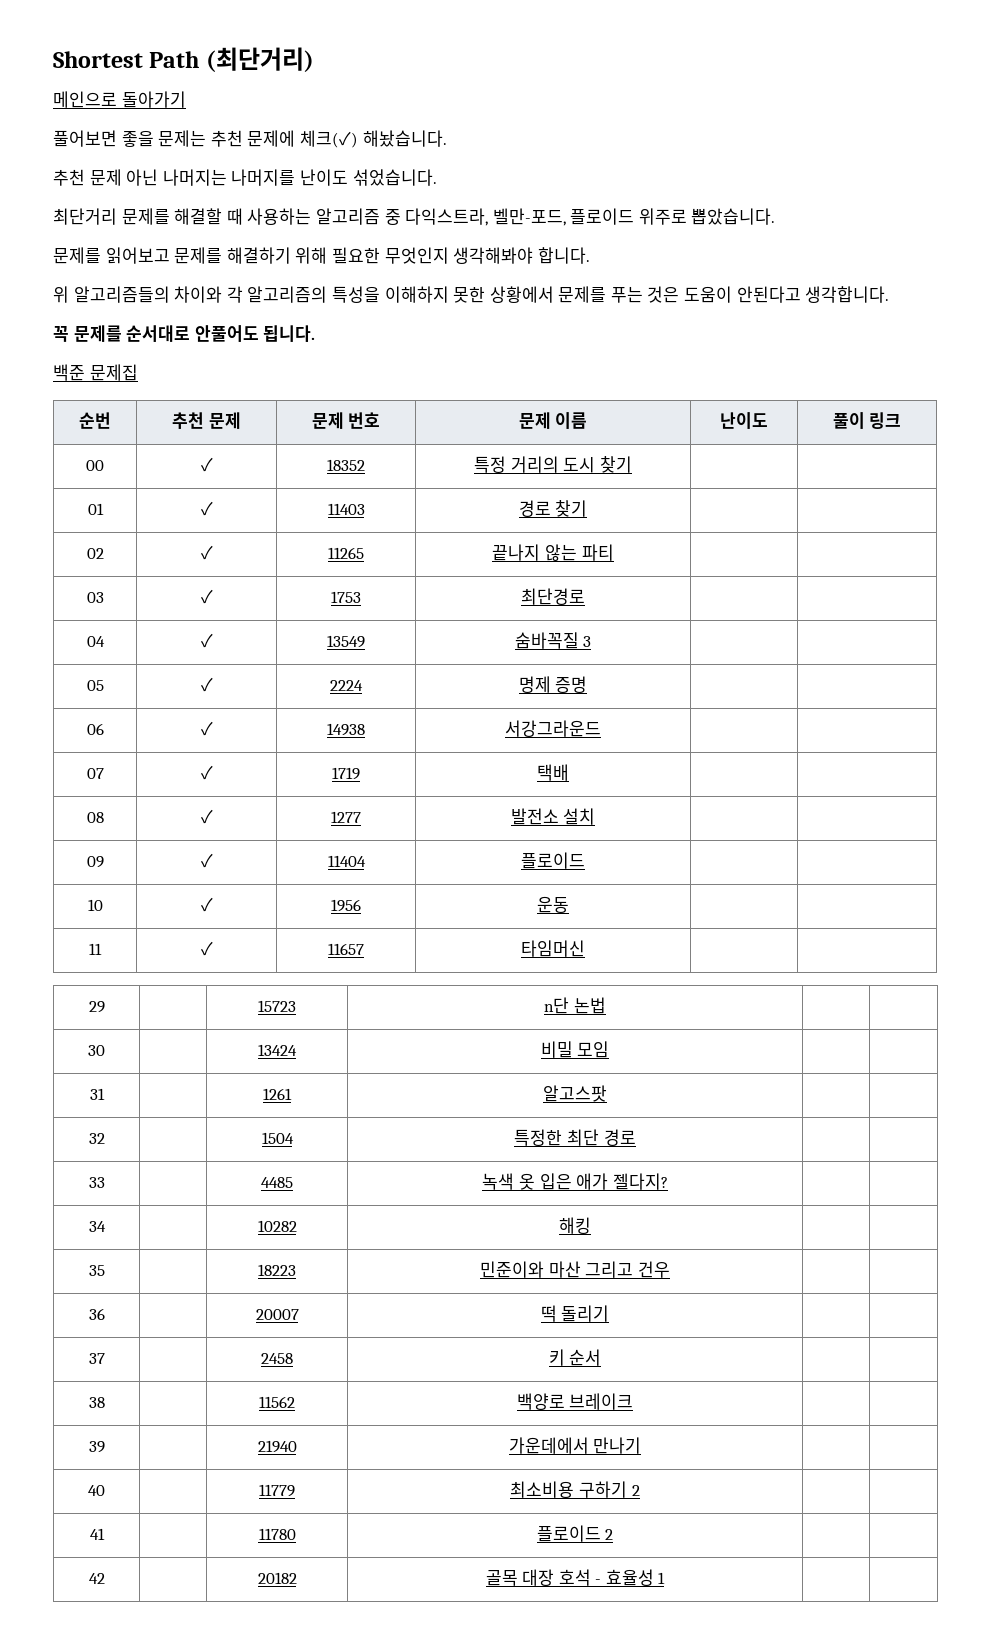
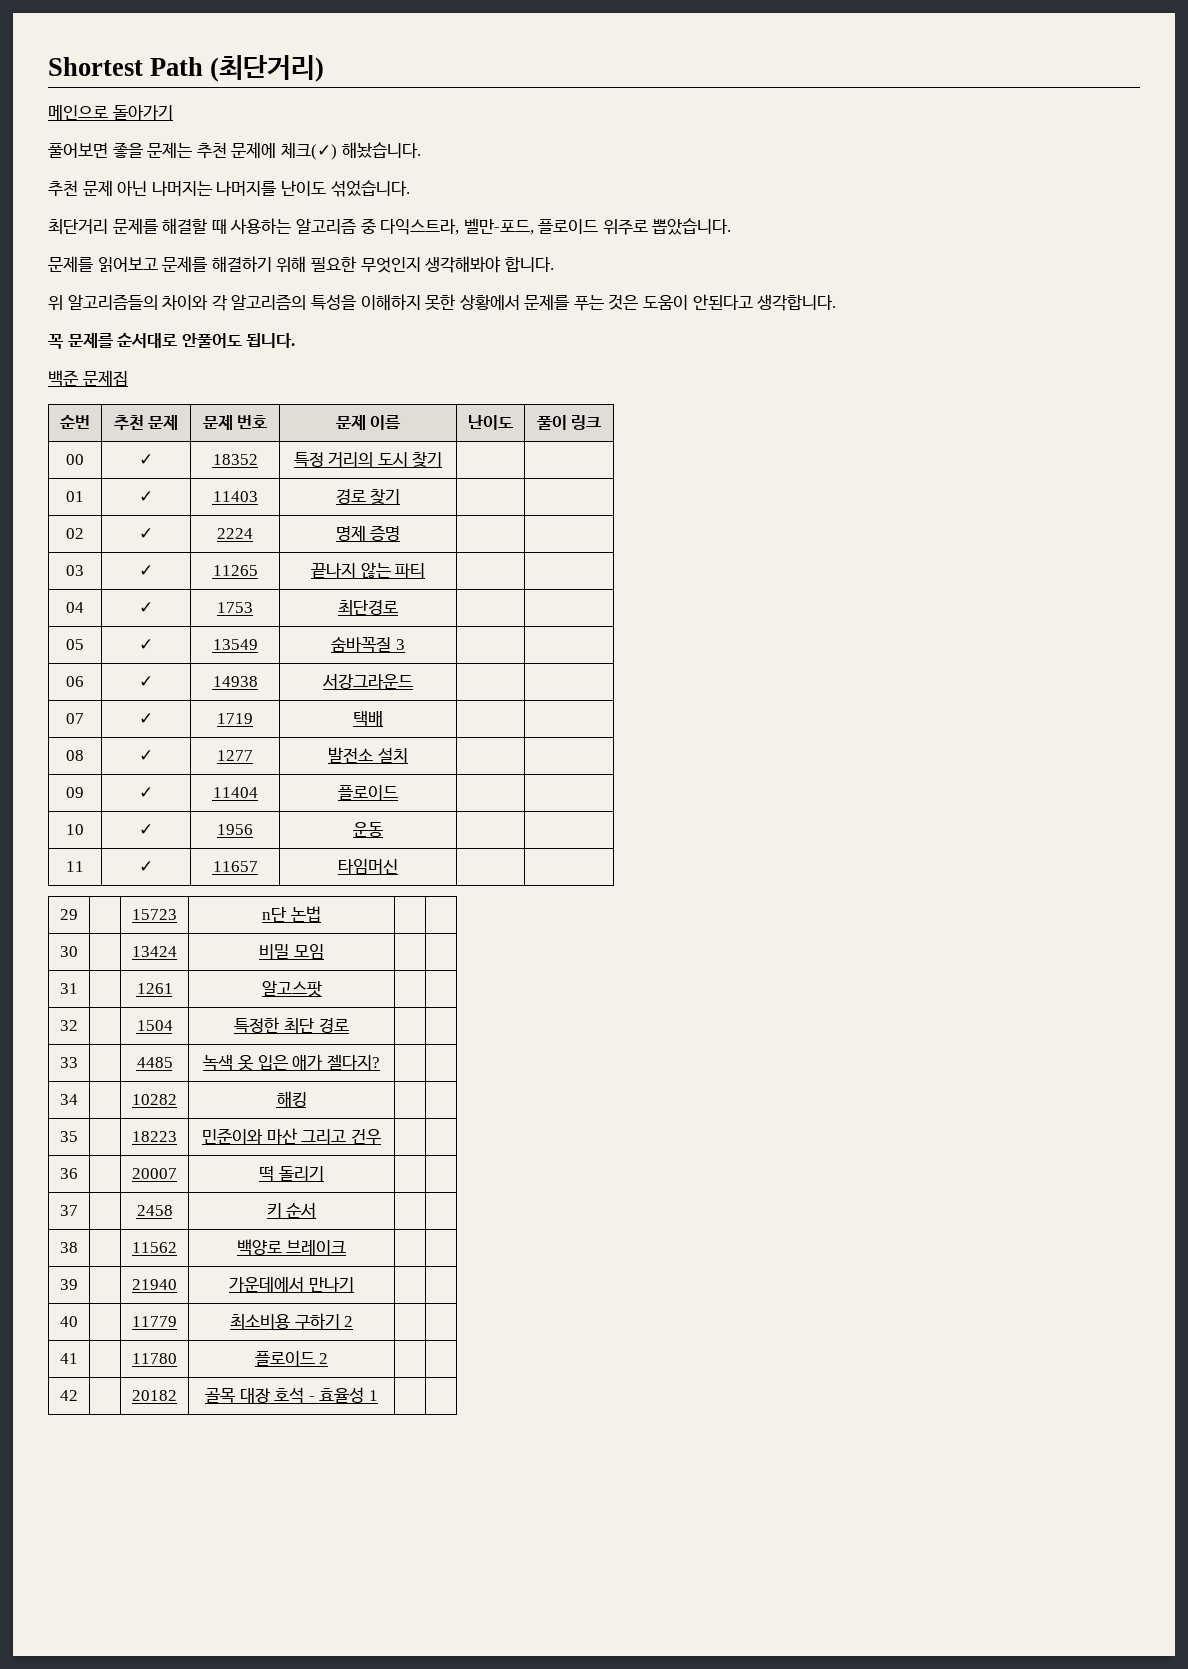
- 02 | ✓ | 11265 | 끝나지 않는 파티 | |
+ 02 | ✓ | 2224 | 명제 증명 | |
+ 03 | ✓ | 11265 | 끝나지 않는 파티 | |
- 03 | ✓ | 1753 | 최단경로 | |
+ 04 | ✓ | 1753 | 최단경로 | |
- 04 | ✓ | 13549 | 숨바꼭질 3 | |
+ 05 | ✓ | 13549 | 숨바꼭질 3 | |
- 05 | ✓ | 2224 | 명제 증명 | |

